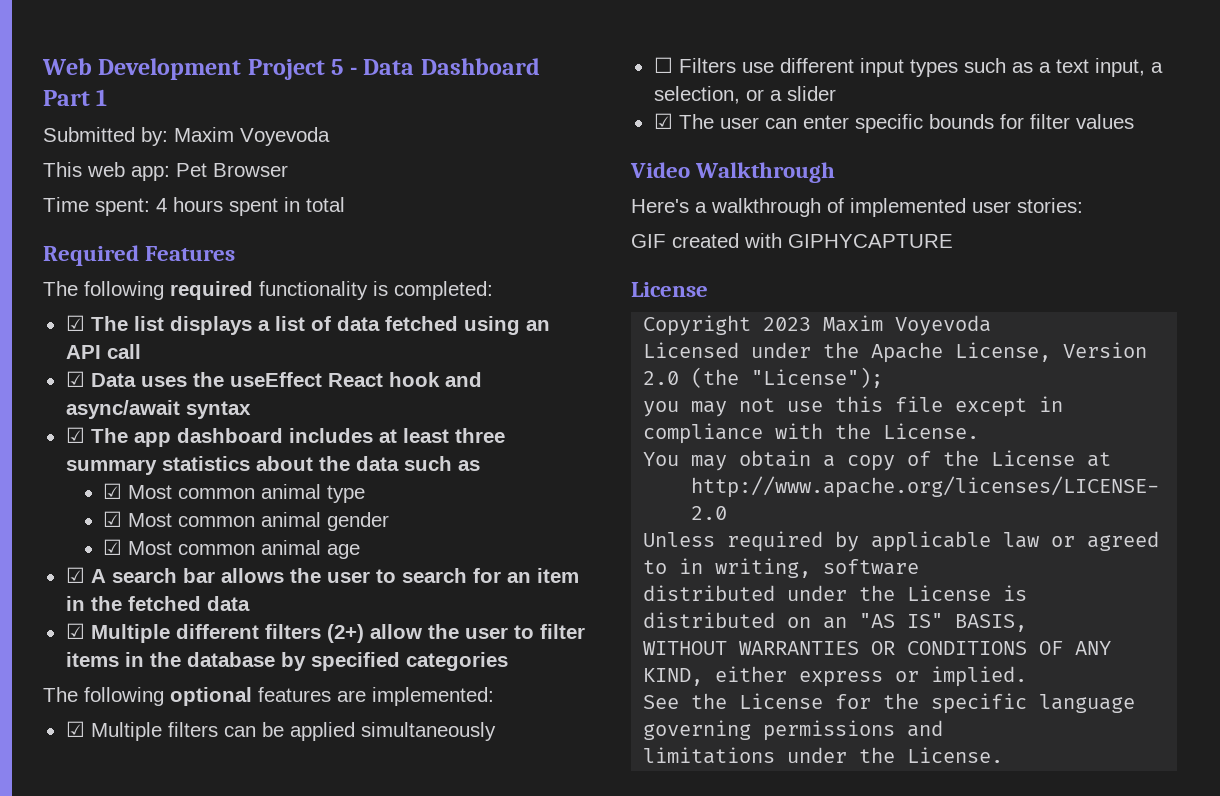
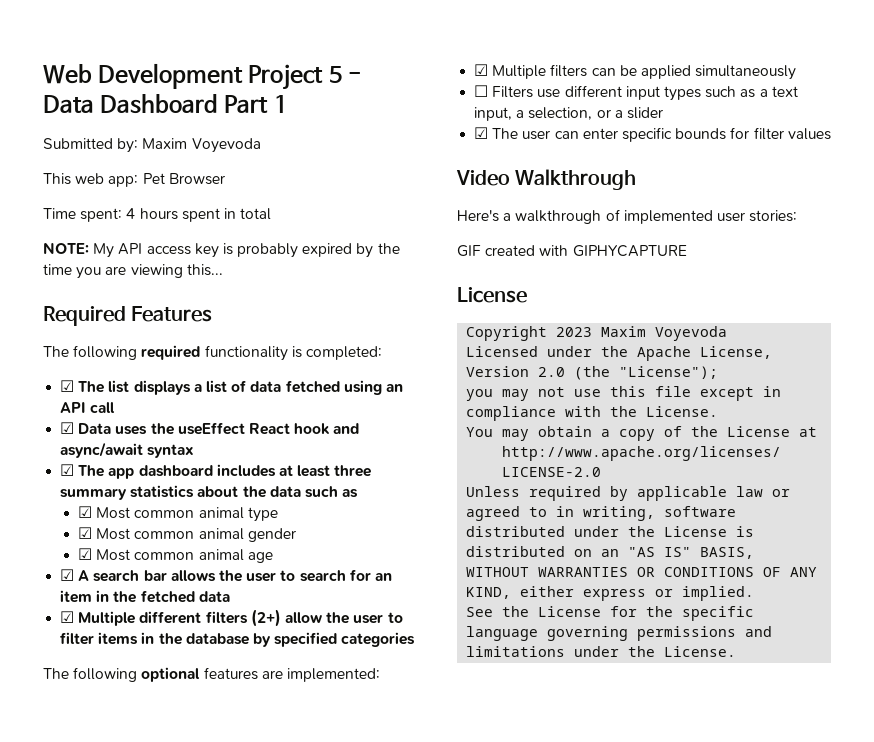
+ NOTE: My API access key is probably expired by the time you are viewing this...

